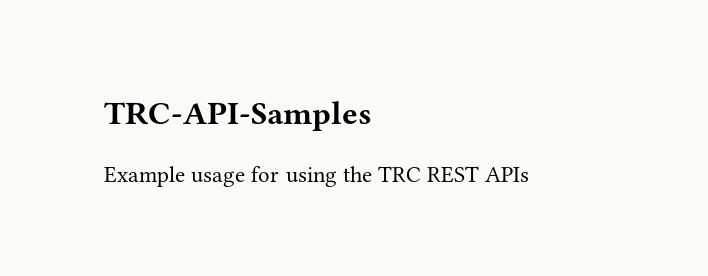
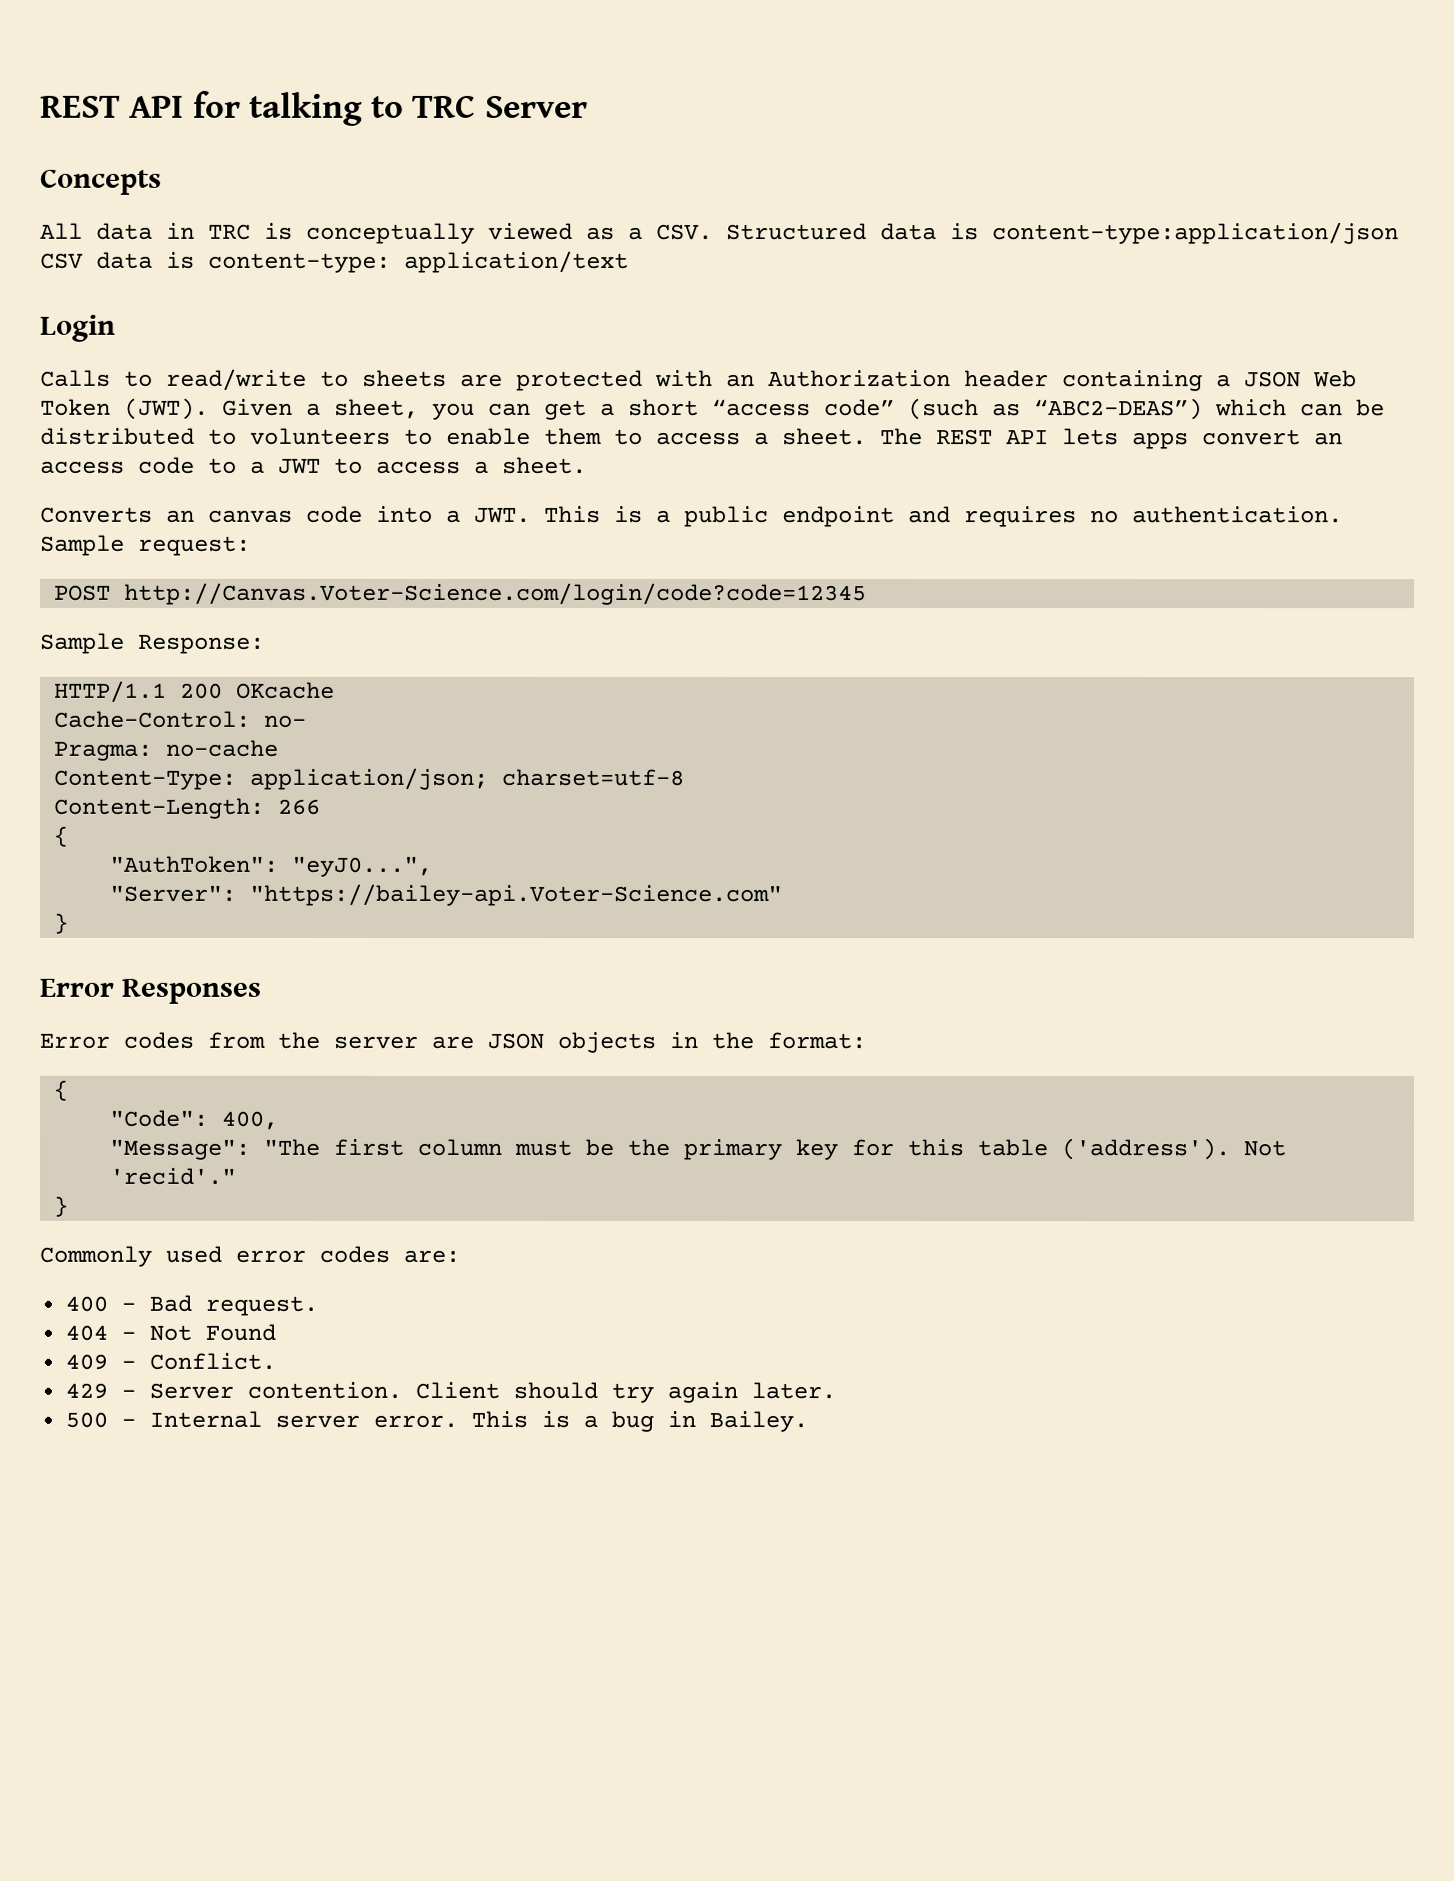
- TRC-API-Samples
- Example usage for using the TRC REST APIs
+ REST API for talking to TRC Server
+ Concepts
+ All data in TRC is conceptually viewed as a CSV. Structured data is content-type:application/json CSV data is content-type: application/text
+ Login
+ Calls to read/write to sheets are protected with an Authorization header containing a JSON Web Token (JWT). Given a sheet, you can get a short “access code” (such as “ABC2-DEAS”) which can be distributed to volunteers to enable them to access a sheet. The REST API lets apps convert an access code to a JWT to access a sheet.
+ Converts an canvas code into a JWT. This is a public endpoint and requires no authentication. Sample request:
+ POST http://Canvas.Voter-Science.com/login/code?code=12345
+ Sample Response:
+ HTTP/1.1 200 OKcache
+ Cache-Control: no-
+ Pragma: no-cache
+ Content-Type: application/json; charset=utf-8
+ Content-Length: 266
+ {
+ "AuthToken": "eyJ0...",
+ "Server": "https://bailey-api.Voter-Science.com"
+ }
+ Error Responses
+ Error codes from the server are JSON objects in the format:
+ {
+ "Code": 400,
+ "Message": "The first column must be the primary key for this table ('address'). Not 'recid'."
+ }
+ Commonly used error codes are:
+ 400 – Bad request.
+ 404 – Not Found
+ 409 – Conflict.
+ 429 – Server contention. Client should try again later.
+ 500 – Internal server error. This is a bug in Bailey.

